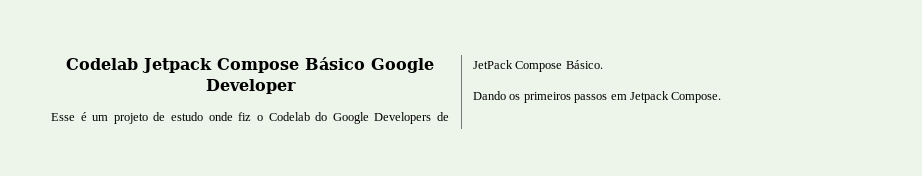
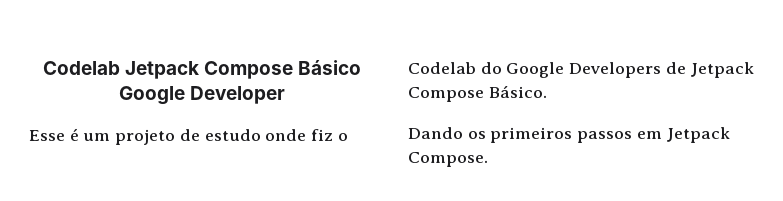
- Esse é um projeto de estudo onde fiz o Codelab do Google Developers de JetPack Compose Básico.
+ Esse é um projeto de estudo onde fiz o Codelab do Google Developers de Jetpack Compose Básico.

